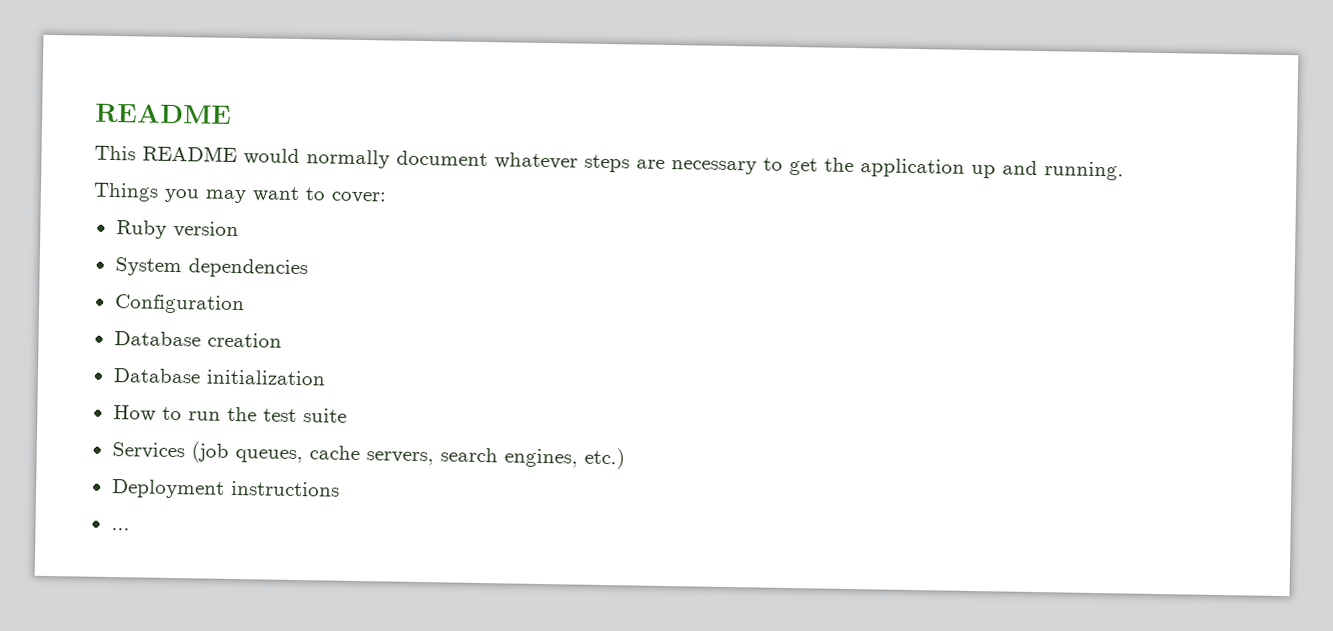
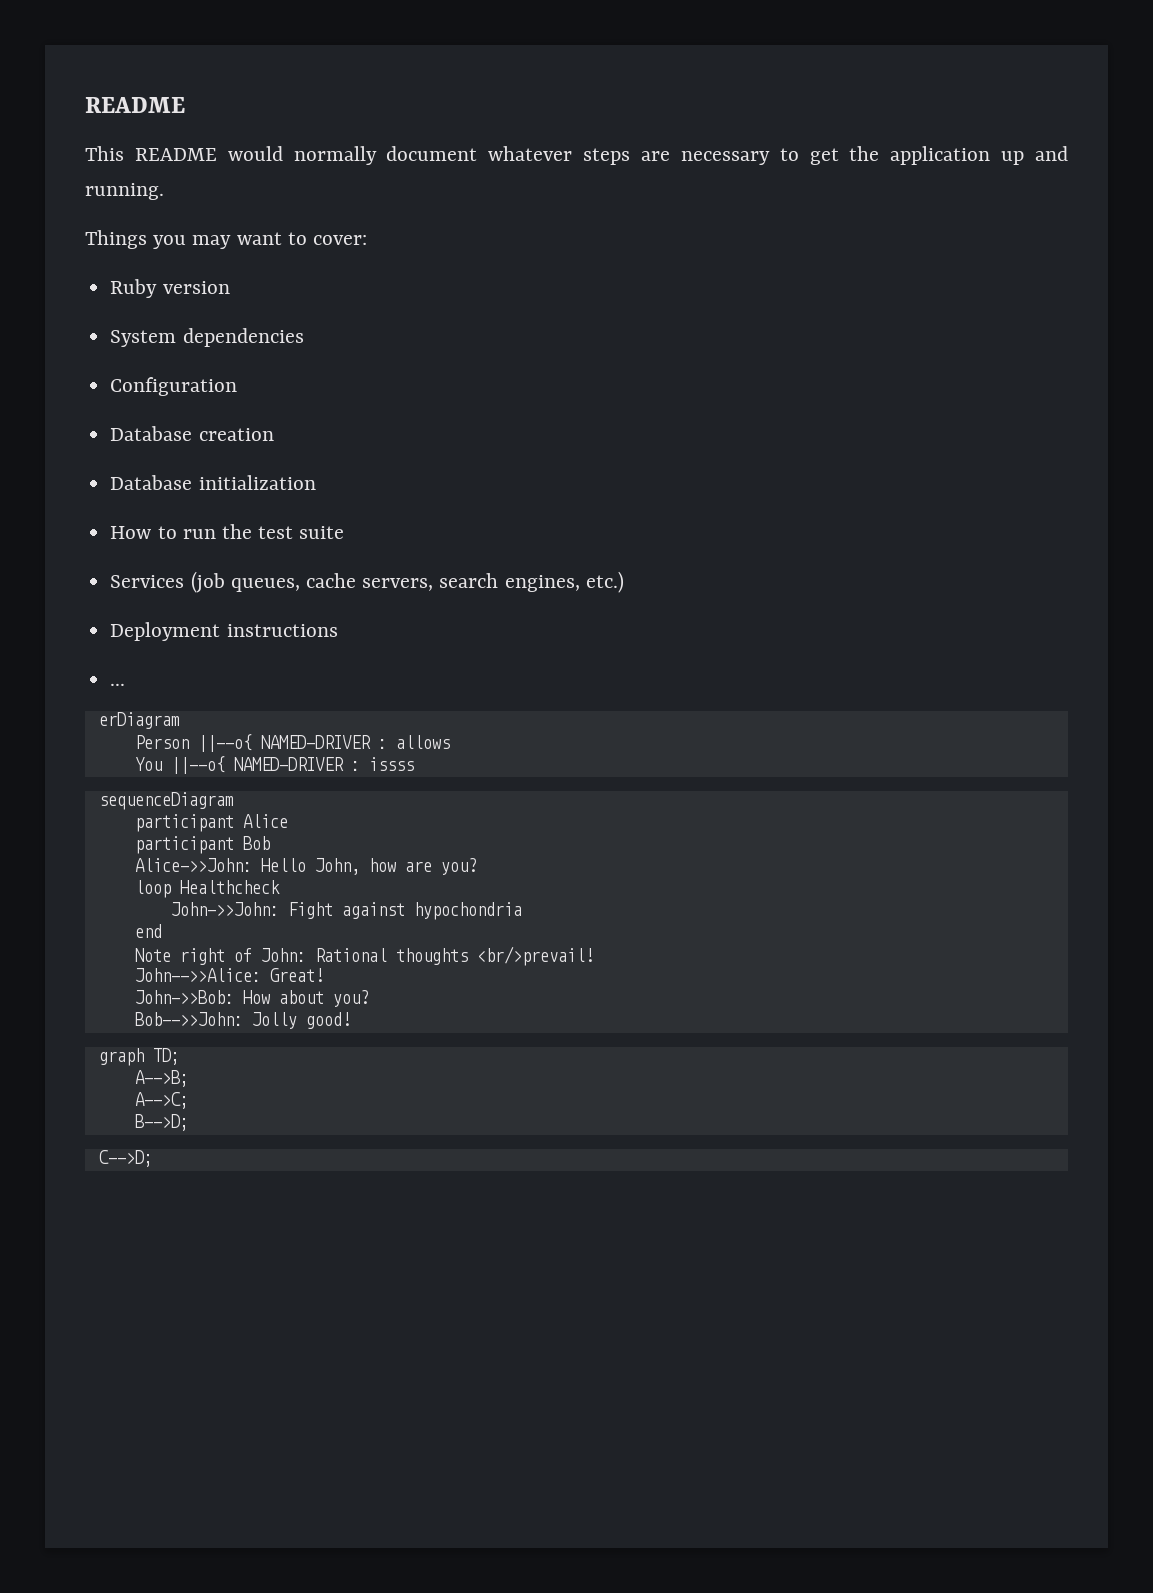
+ erDiagram
+ Person ||--o{ NAMED-DRIVER : allows
+ You ||--o{ NAMED-DRIVER : issss
+ sequenceDiagram
+ participant Alice
+ participant Bob
+ Alice->>John: Hello John, how are you?
+ loop Healthcheck
+ John->>John: Fight against hypochondria
+ end
+ Note right of John: Rational thoughts <br/>prevail!
+ John-->>Alice: Great!
+ John->>Bob: How about you?
+ Bob-->>John: Jolly good!
+ graph TD;
+ A-->B;
+ A-->C;
+ B-->D;
+ C-->D;

